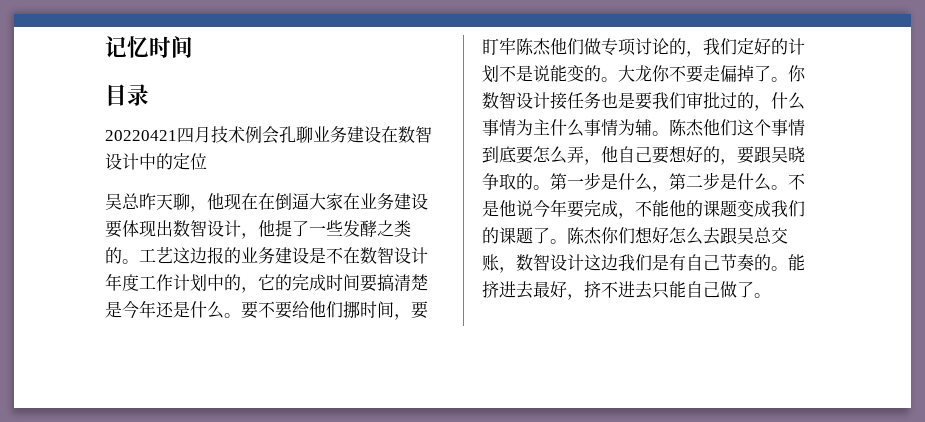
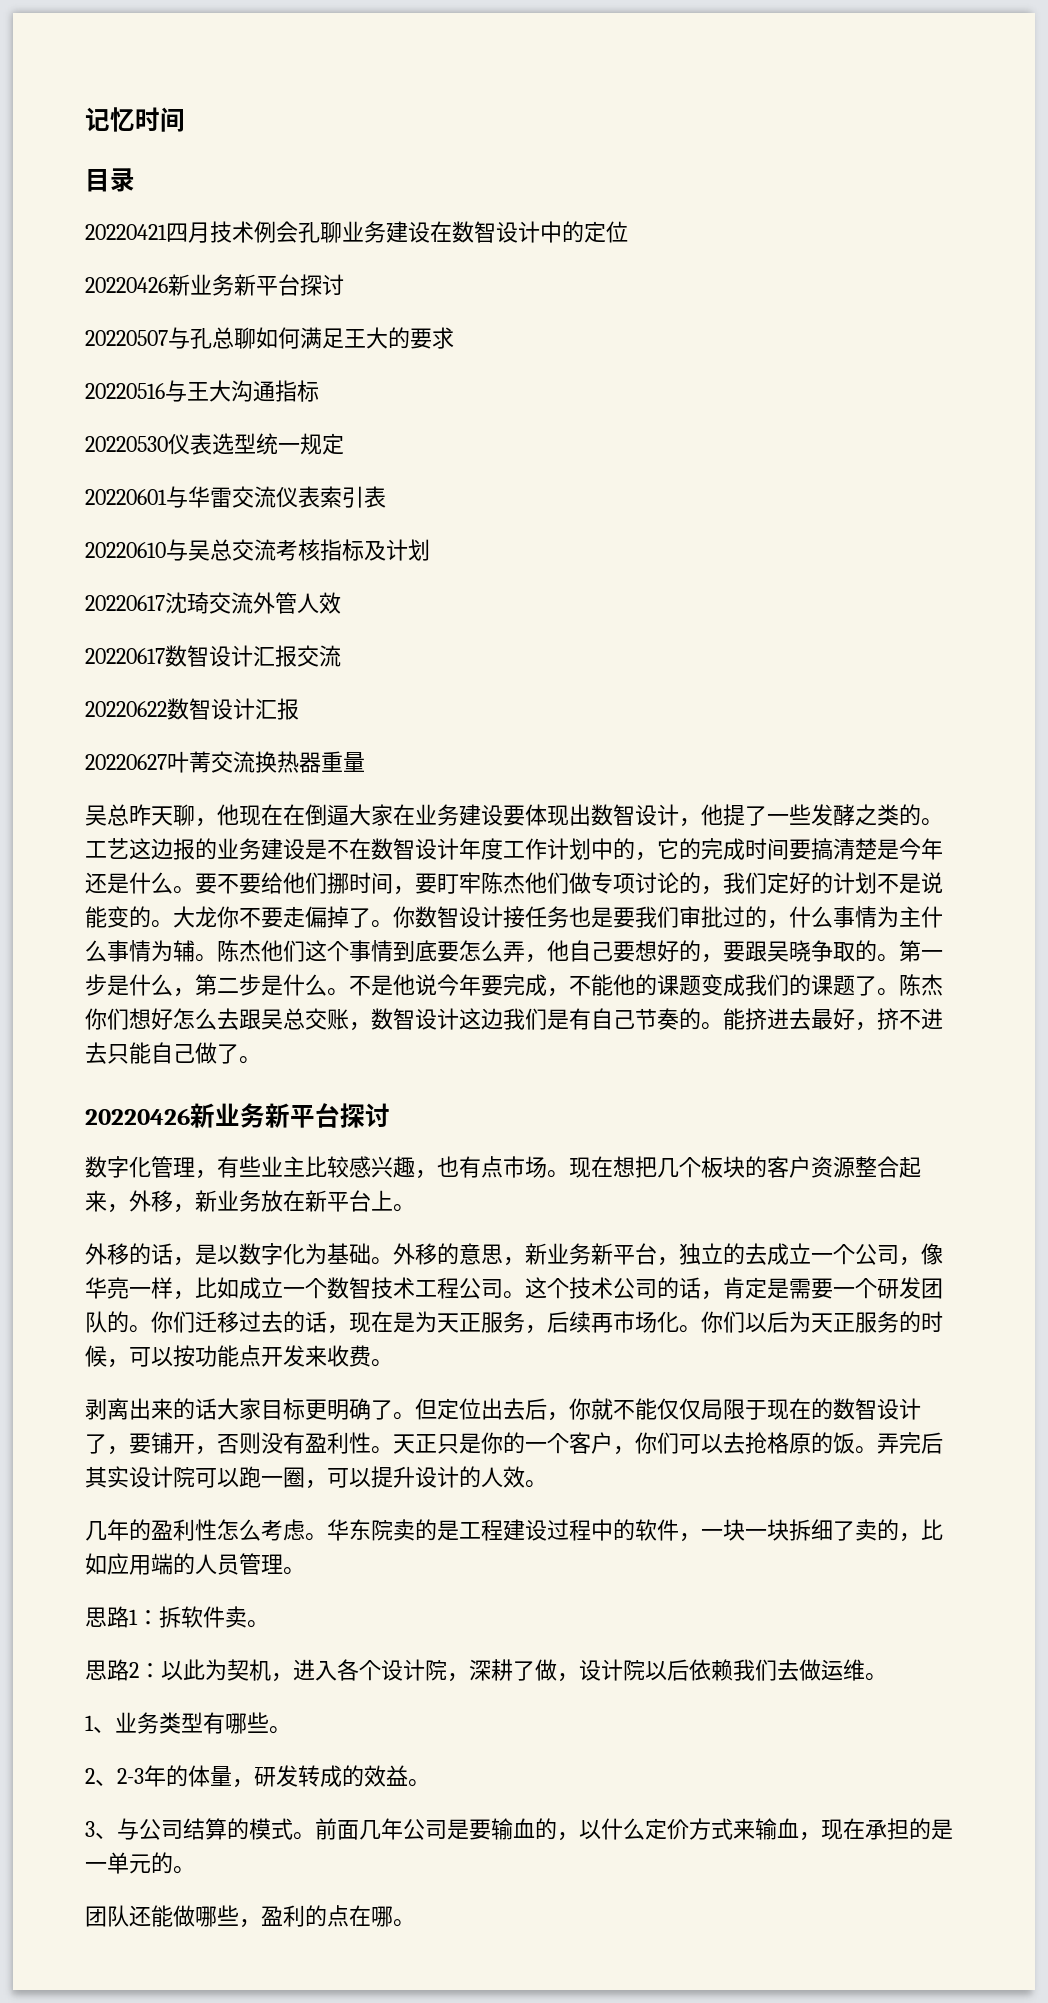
  20220421四月技术例会孔聊业务建设在数智设计中的定位
+ 20220426新业务新平台探讨
+ 20220507与孔总聊如何满足王大的要求
+ 20220516与王大沟通指标
+ 20220530仪表选型统一规定
+ 20220601与华雷交流仪表索引表
+ 20220610与吴总交流考核指标及计划
+ 20220617沈琦交流外管人效
+ 20220617数智设计汇报交流
+ 20220622数智设计汇报
+ 20220627叶菁交流换热器重量
  能挤进去最好，挤不进去只能自己做了。
+ 20220426新业务新平台探讨
+ 数字化管理，有些业主比较感兴趣，也有点市场。现在想把几个板块的客户资源整合起来，外移，新业务放在新平台上。
+ 外移的话，是以数字化为基础。外移的意思，新业务新平台，独立的去成立一个公司，像华亮一样，比如成立一个数智技术工程公司。这个技术公司的话，肯定是需要一个研发团队的。你们迁移过去的话，现在是为天正服务，后续再市场化。你们以后为天正服务的时候，可以按功能点开发来收费。
+ 剥离出来的话大家目标更明确了。但定位出去后，你就不能仅仅局限于现在的数智设计了，要铺开，否则没有盈利性。天正只是你的一个客户，你们可以去抢格原的饭。弄完后其实设计院可以跑一圈，可以提升设计的人效。
+ 几年的盈利性怎么考虑。华东院卖的是工程建设过程中的软件，一块一块拆细了卖的，比如应用端的人员管理。
+ 思路1：拆软件卖。
+ 思路2：以此为契机，进入各个设计院，深耕了做，设计院以后依赖我们去做运维。
+ 1、业务类型有哪些。
+ 2、2-3年的体量，研发转成的效益。
+ 3、与公司结算的模式。前面几年公司是要输血的，以什么定价方式来输血，现在承担的是一单元的。
+ 团队还能做哪些，盈利的点在哪。

